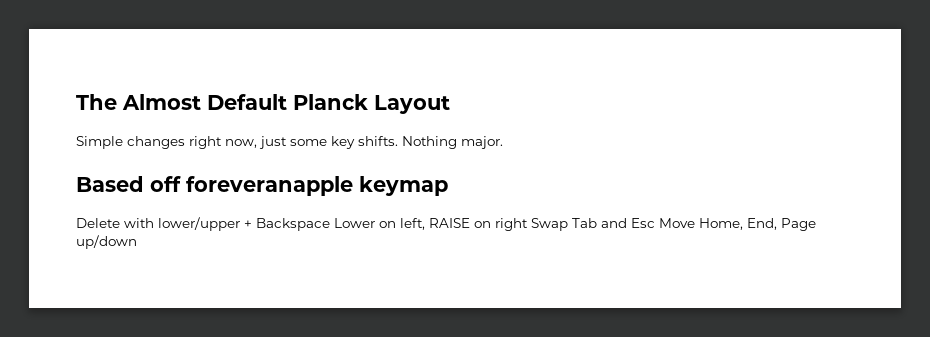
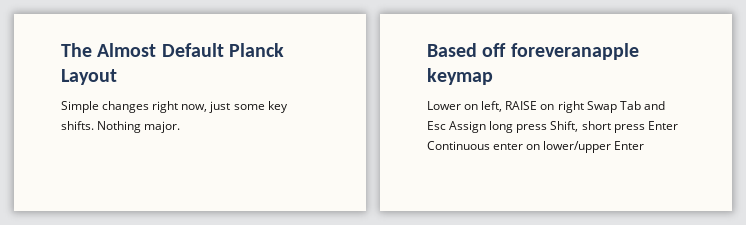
- Delete with lower/upper + Backspace Lower on left, RAISE on right Swap Tab and Esc Move Home, End, Page up/down
+ Lower on left, RAISE on right Swap Tab and Esc Assign long press Shift, short press Enter Continuous enter on lower/upper Enter

